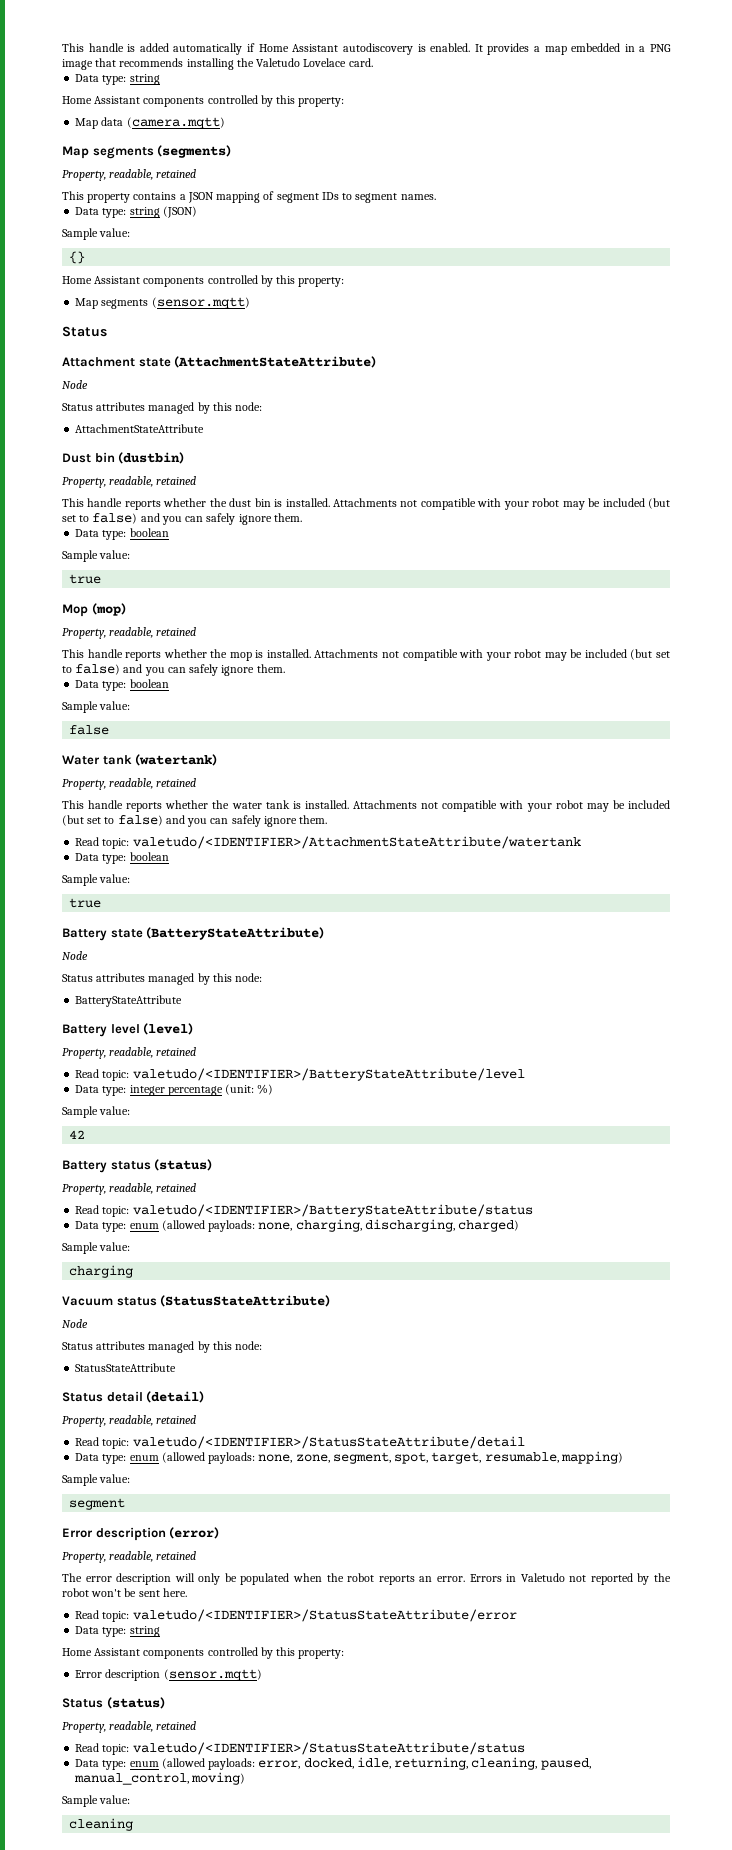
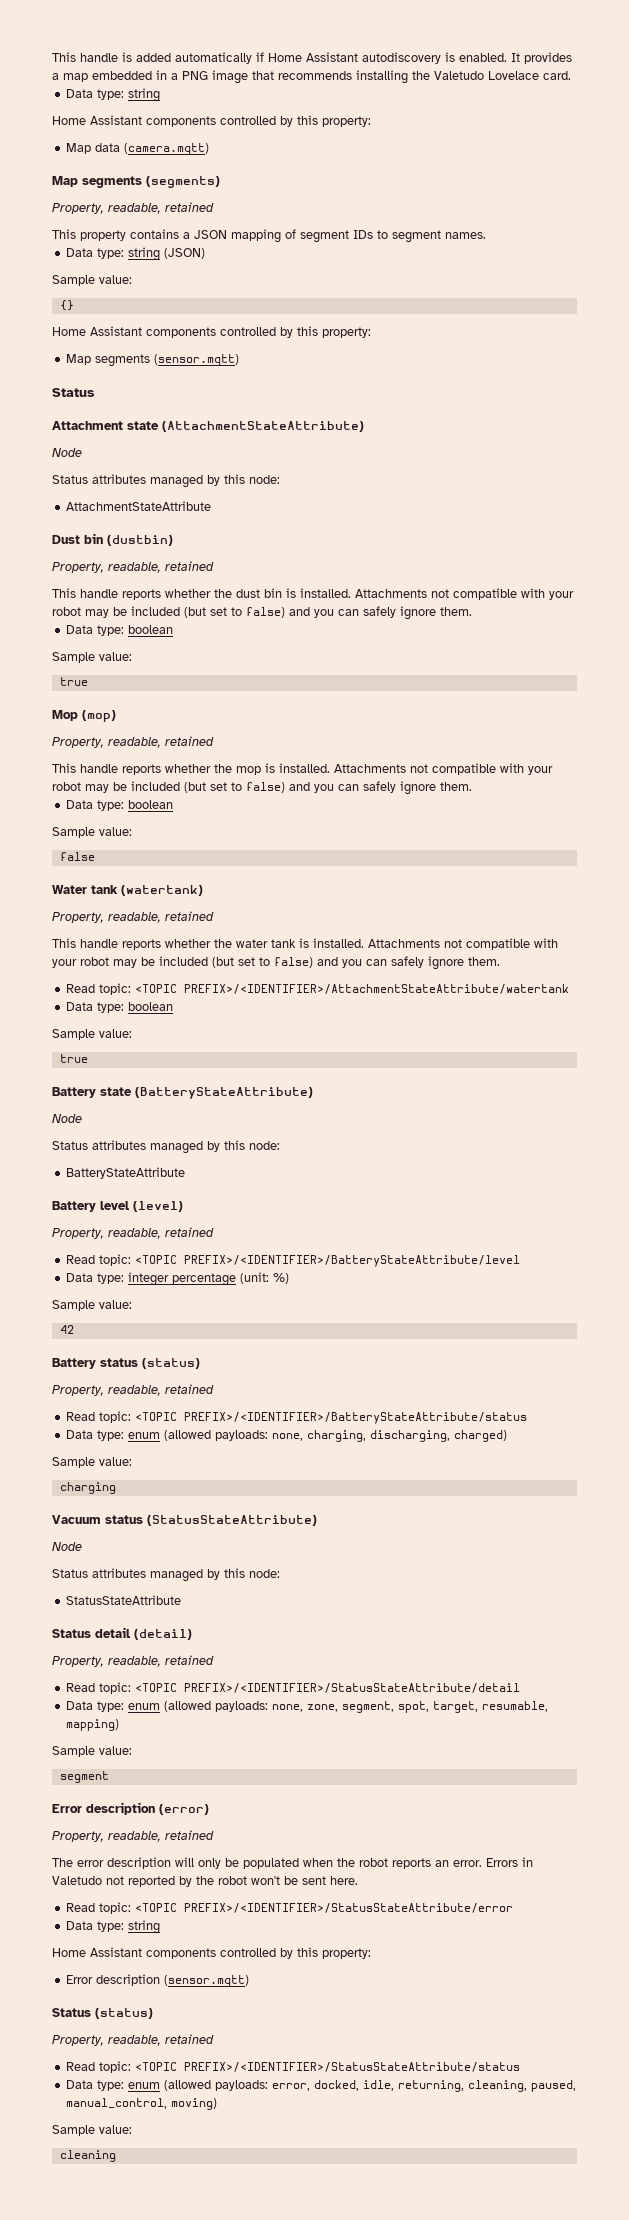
- Read topic: valetudo/<IDENTIFIER>/AttachmentStateAttribute/watertank
+ Read topic: <TOPIC PREFIX>/<IDENTIFIER>/AttachmentStateAttribute/watertank
- Read topic: valetudo/<IDENTIFIER>/BatteryStateAttribute/level
+ Read topic: <TOPIC PREFIX>/<IDENTIFIER>/BatteryStateAttribute/level
- Read topic: valetudo/<IDENTIFIER>/BatteryStateAttribute/status
+ Read topic: <TOPIC PREFIX>/<IDENTIFIER>/BatteryStateAttribute/status
- Read topic: valetudo/<IDENTIFIER>/StatusStateAttribute/detail
+ Read topic: <TOPIC PREFIX>/<IDENTIFIER>/StatusStateAttribute/detail
- Read topic: valetudo/<IDENTIFIER>/StatusStateAttribute/error
+ Read topic: <TOPIC PREFIX>/<IDENTIFIER>/StatusStateAttribute/error
- Read topic: valetudo/<IDENTIFIER>/StatusStateAttribute/status
+ Read topic: <TOPIC PREFIX>/<IDENTIFIER>/StatusStateAttribute/status

